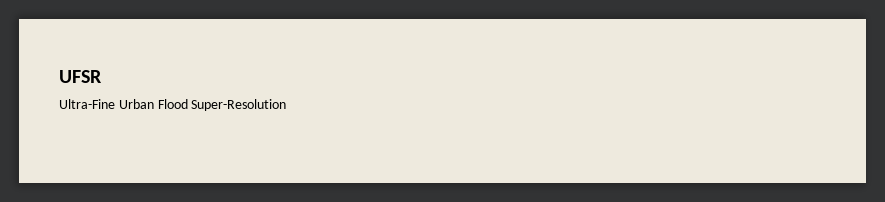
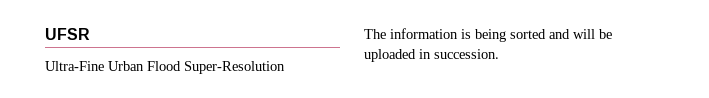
+ The information is being sorted and will be uploaded in succession.

